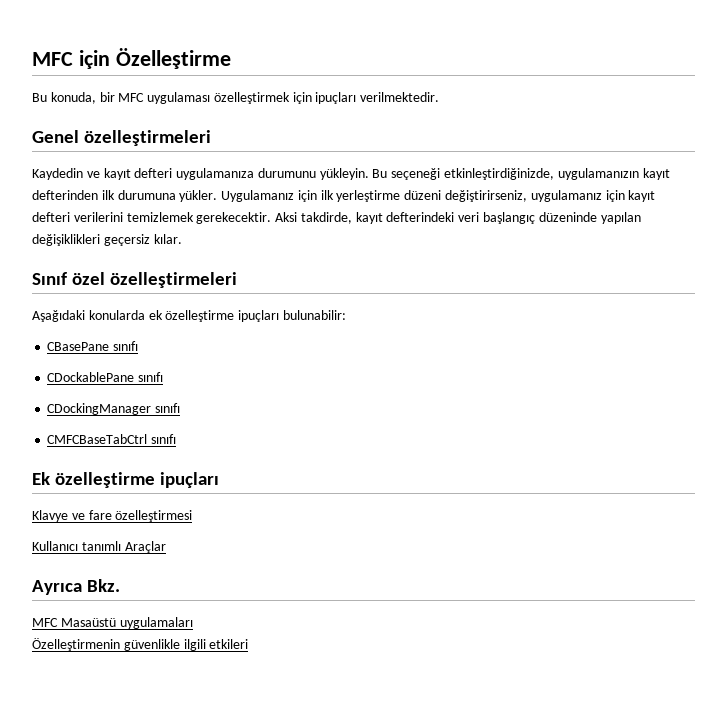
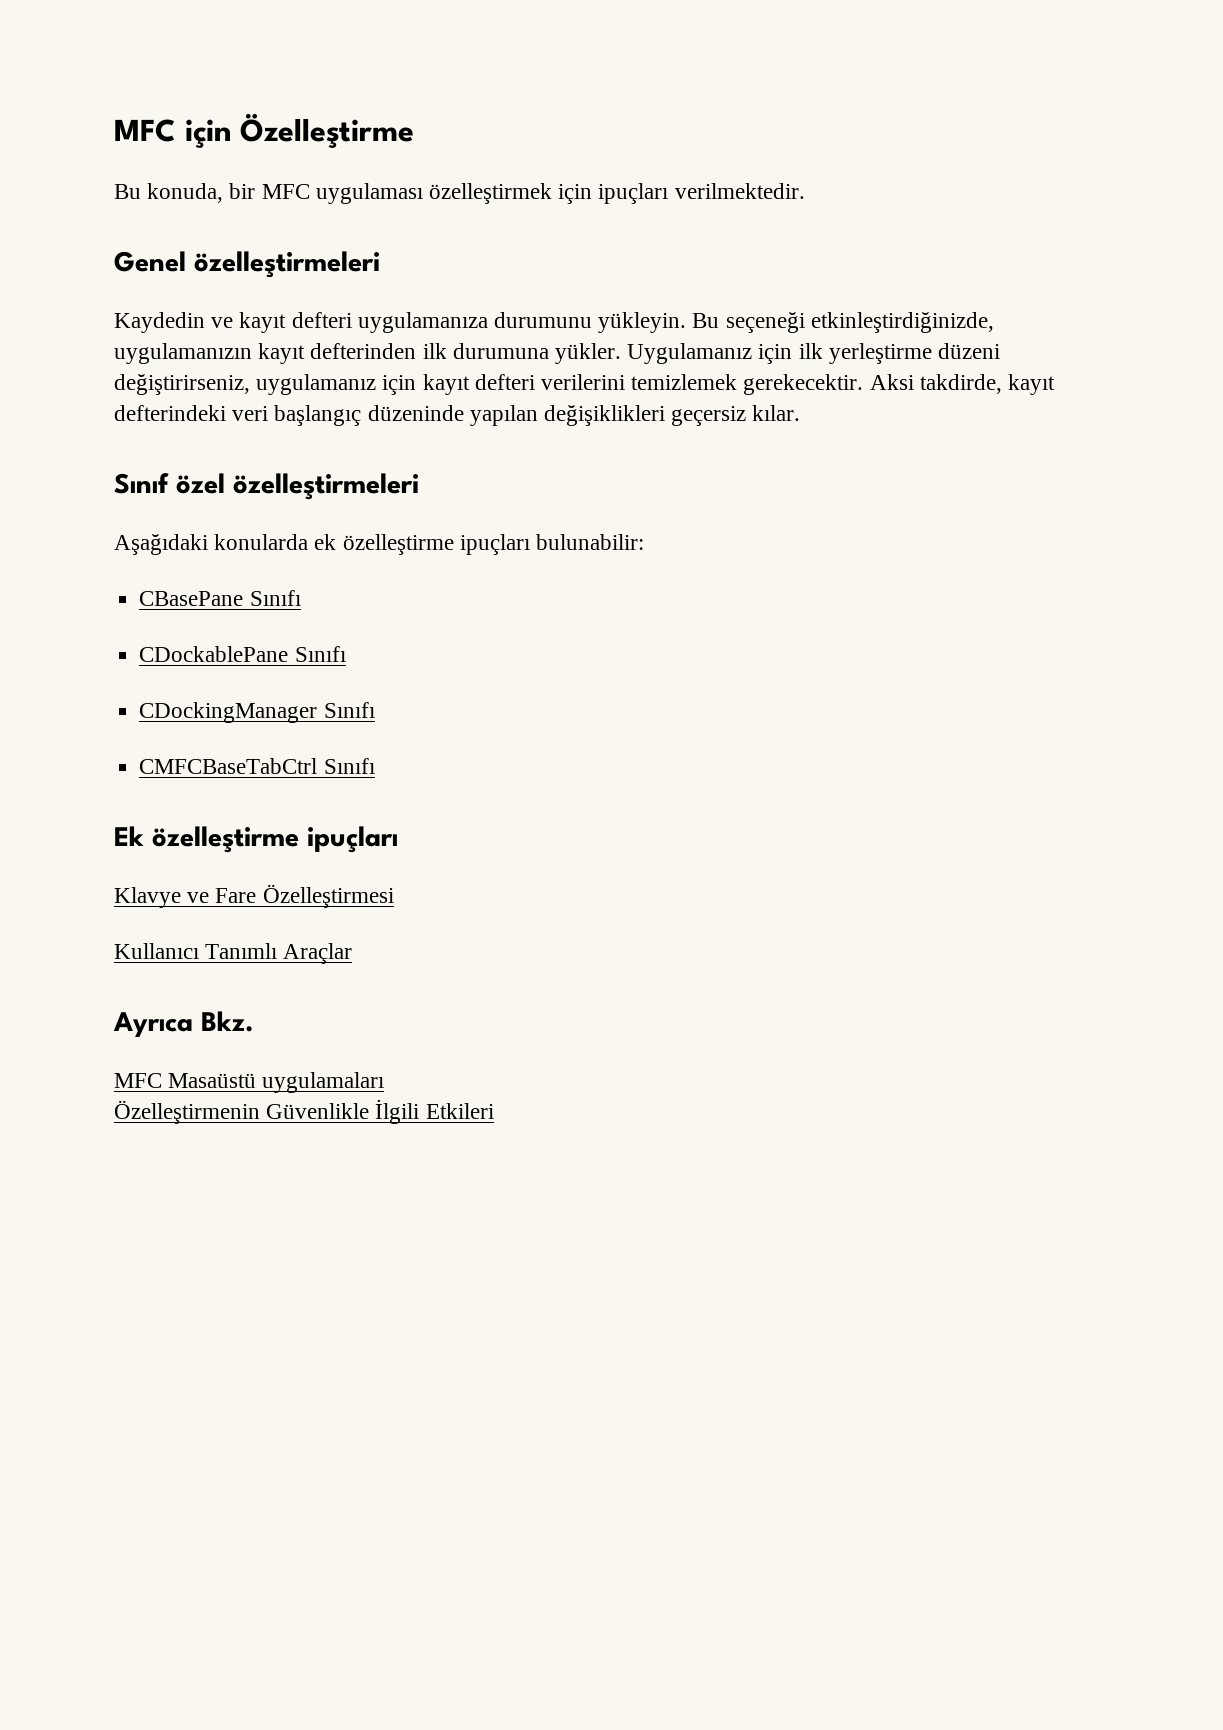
- CBasePane sınıfı
+ CBasePane Sınıfı
- CDockablePane sınıfı
+ CDockablePane Sınıfı
- CDockingManager sınıfı
+ CDockingManager Sınıfı
- CMFCBaseTabCtrl sınıfı
+ CMFCBaseTabCtrl Sınıfı
- Klavye ve fare özelleştirmesi
+ Klavye ve Fare Özelleştirmesi
- Kullanıcı tanımlı Araçlar
+ Kullanıcı Tanımlı Araçlar
- Özelleştirmenin güvenlikle ilgili etkileri
+ Özelleştirmenin Güvenlikle İlgili Etkileri

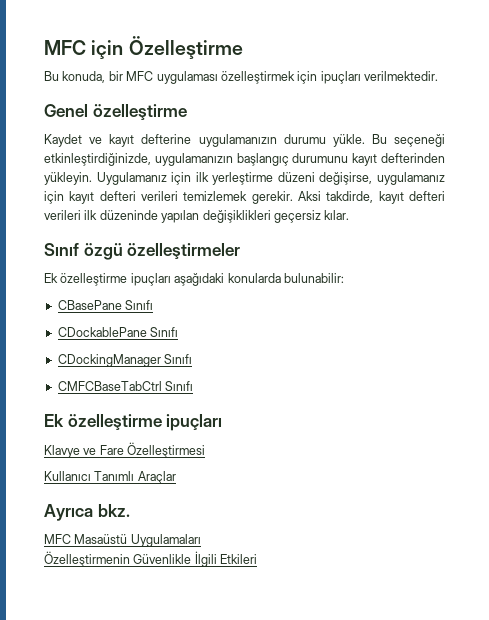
- Genel özelleştirmeleri
- Kaydedin ve kayıt defteri uygulamanıza durumunu yükleyin. Bu seçeneği etkinleştirdiğinizde, uygulamanızın kayıt defterinden ilk durumuna yükler.
+ Genel özelleştirme
+ Kaydet ve kayıt defterine uygulamanızın durumu yükle. Bu seçeneği etkinleştirdiğinizde, uygulamanızın başlangıç durumunu kayıt defterinden yükleyin.
- Uygulamanız için ilk yerleştirme düzeni değiştirirseniz, uygulamanız için kayıt defteri verilerini temizlemek gerekecektir. Aksi takdirde, kayıt defterindeki veri başlangıç düzeninde yapılan değişiklikleri geçersiz kılar.
+ Uygulamanız için ilk yerleştirme düzeni değişirse, uygulamanız için kayıt defteri verileri temizlemek gerekir. Aksi takdirde, kayıt defteri verileri ilk düzeninde yapılan değişiklikleri geçersiz kılar.
- Sınıf özel özelleştirmeleri
- Aşağıdaki konularda ek özelleştirme ipuçları bulunabilir:
+ Sınıf özgü özelleştirmeler
+ Ek özelleştirme ipuçları aşağıdaki konularda bulunabilir:
- Ayrıca Bkz.
+ Ayrıca bkz.
- MFC Masaüstü uygulamaları
+ MFC Masaüstü Uygulamaları

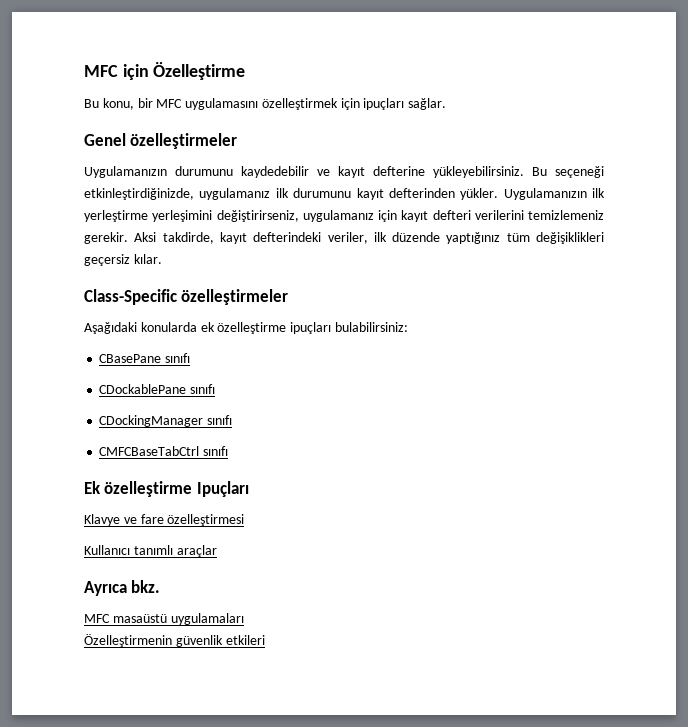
- Bu konuda, bir MFC uygulaması özelleştirmek için ipuçları verilmektedir.
+ Bu konu, bir MFC uygulamasını özelleştirmek için ipuçları sağlar.
- Genel özelleştirme
- Kaydet ve kayıt defterine uygulamanızın durumu yükle.
+ Genel özelleştirmeler
+ Uygulamanızın durumunu kaydedebilir ve kayıt defterine yükleyebilirsiniz.
- Bu seçeneği etkinleştirdiğinizde, uygulamanızın başlangıç durumunu kayıt defterinden yükleyin. Uygulamanız için ilk yerleştirme düzeni değişirse, uygulamanız için kayıt defteri verileri temizlemek gerekir.
+ Bu seçeneği etkinleştirdiğinizde, uygulamanız ilk durumunu kayıt defterinden yükler. Uygulamanızın ilk yerleştirme yerleşimini değiştirirseniz, uygulamanız için kayıt defteri verilerini temizlemeniz gerekir.
- Aksi takdirde, kayıt defteri verileri ilk düzeninde yapılan değişiklikleri geçersiz kılar.
+ Aksi takdirde, kayıt defterindeki veriler, ilk düzende yaptığınız tüm değişiklikleri geçersiz kılar.
- Sınıf özgü özelleştirmeler
- Ek özelleştirme ipuçları aşağıdaki konularda bulunabilir:
- CBasePane Sınıfı
- CDockablePane Sınıfı
- CDockingManager Sınıfı
- CMFCBaseTabCtrl Sınıfı
- Ek özelleştirme ipuçları
+ Class-Specific özelleştirmeler
+ Aşağıdaki konularda ek özelleştirme ipuçları bulabilirsiniz:
+ CBasePane sınıfı
+ CDockablePane sınıfı
+ CDockingManager sınıfı
+ CMFCBaseTabCtrl sınıfı
+ Ek özelleştirme Ipuçları
- Klavye ve Fare Özelleştirmesi
+ Klavye ve fare özelleştirmesi
- Kullanıcı Tanımlı Araçlar
+ Kullanıcı tanımlı araçlar
- MFC Masaüstü Uygulamaları
+ MFC masaüstü uygulamaları
- Özelleştirmenin Güvenlikle İlgili Etkileri
+ Özelleştirmenin güvenlik etkileri

